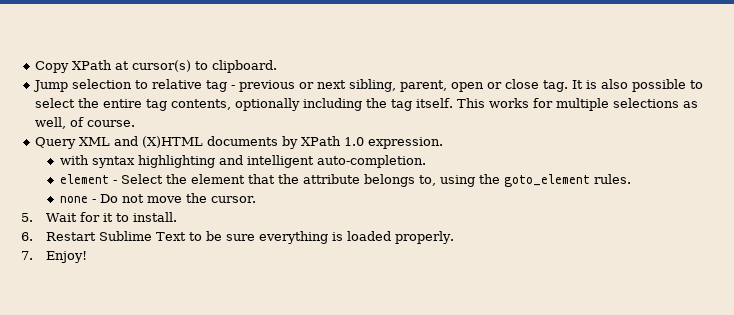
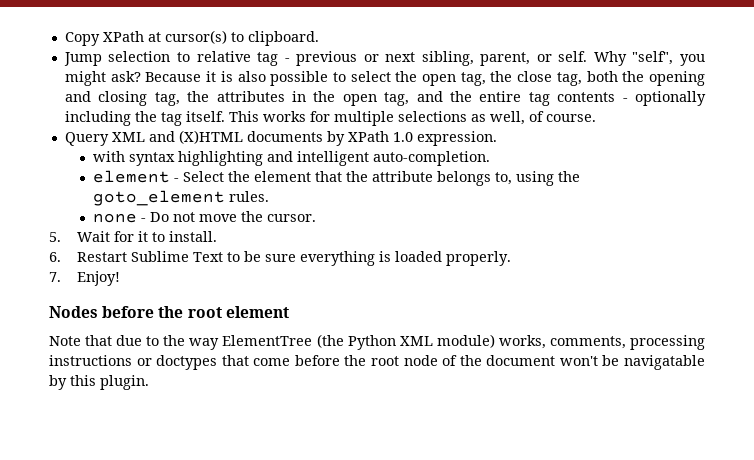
- Jump selection to relative tag - previous or next sibling, parent, open or close tag. It is also possible to select the entire tag contents, optionally including the tag itself.
+ Jump selection to relative tag - previous or next sibling, parent, or self. Why "self", you might ask? Because it is also possible to select the open tag, the close tag, both the opening and closing tag, the attributes in the open tag, and the entire tag contents - optionally including the tag itself.
+ Nodes before the root element
+ Note that due to the way ElementTree (the Python XML module) works, comments, processing instructions or doctypes that come before the root node of the document won't be navigatable by this plugin.

